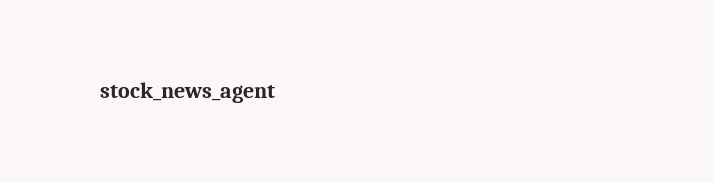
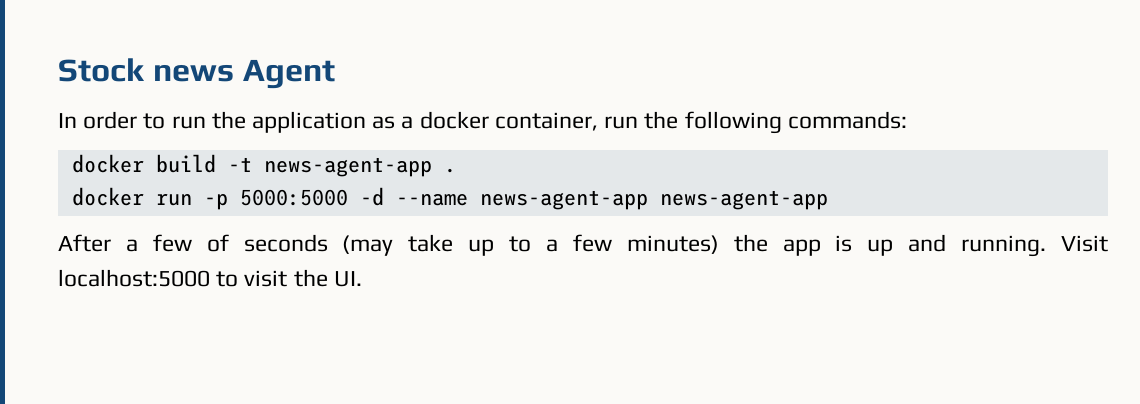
- stock_news_agent
+ Stock news Agent
+ In order to run the application as a docker container, run the following commands:
+ docker build -t news-agent-app .
+ docker run -p 5000:5000 -d --name news-agent-app news-agent-app
+ After a few of seconds (may take up to a few minutes) the app is up and running. Visit localhost:5000 to visit the UI.

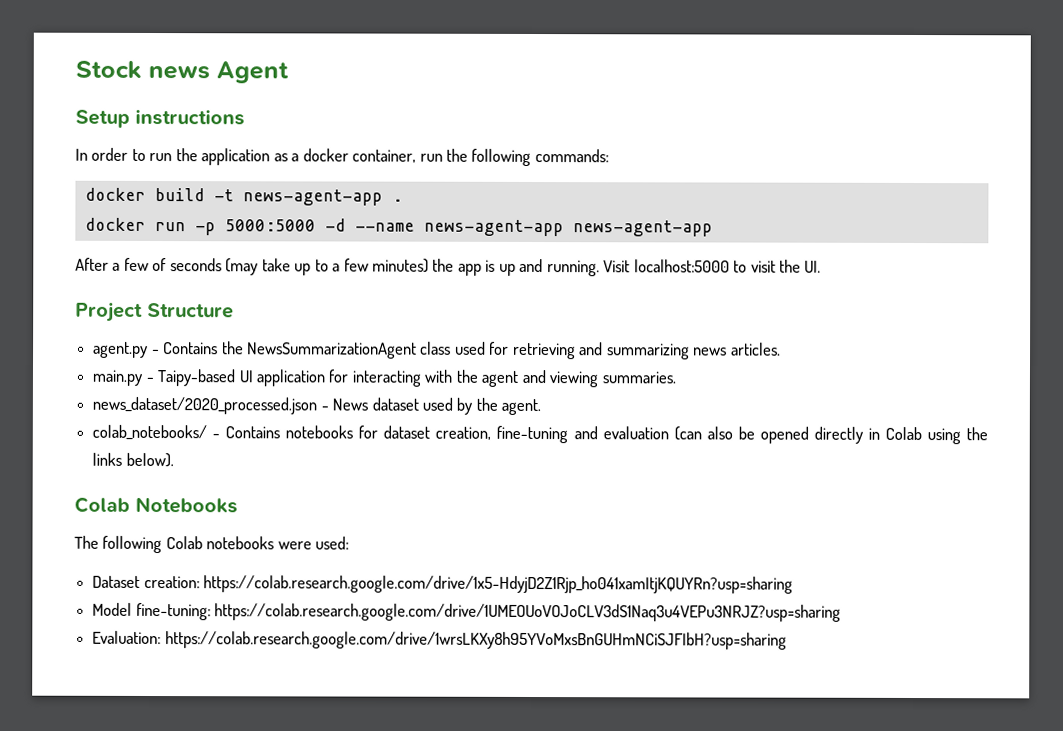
+ Setup instructions
+ Project Structure
+ agent.py - Contains the NewsSummarizationAgent class used for retrieving and summarizing news articles.
+ main.py - Taipy-based UI application for interacting with the agent and viewing summaries.
+ news_dataset/2020_processed.json - News dataset used by the agent.
+ colab_notebooks/ - Contains notebooks for dataset creation, fine-tuning and evaluation (can also be opened directly in Colab using the links below).
+ Colab Notebooks
+ The following Colab notebooks were used:
+ Dataset creation: https://colab.research.google.com/drive/1x5-HdyjD2Z1Rjp_ho041xamItjKQUYRn?usp=sharing
+ Model fine-tuning: https://colab.research.google.com/drive/1UMEOUoVOJoCLV3dS1Naq3u4VEPu3NRJZ?usp=sharing
+ Evaluation: https://colab.research.google.com/drive/1wrsLKXy8h95YVoMxsBnGUHmNCiSJFIbH?usp=sharing

